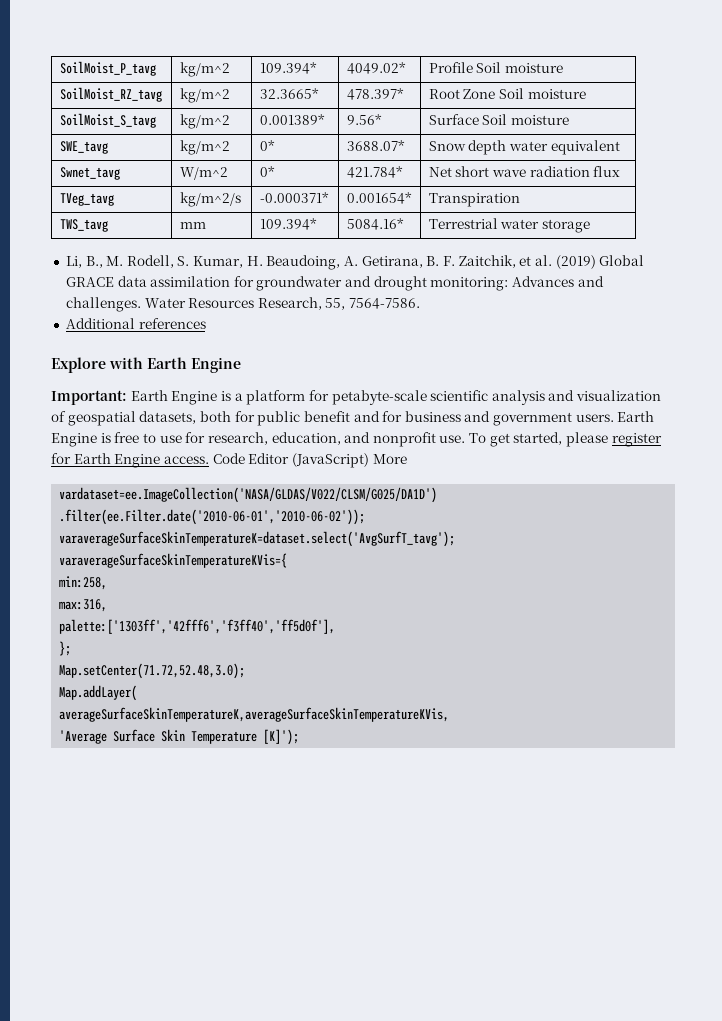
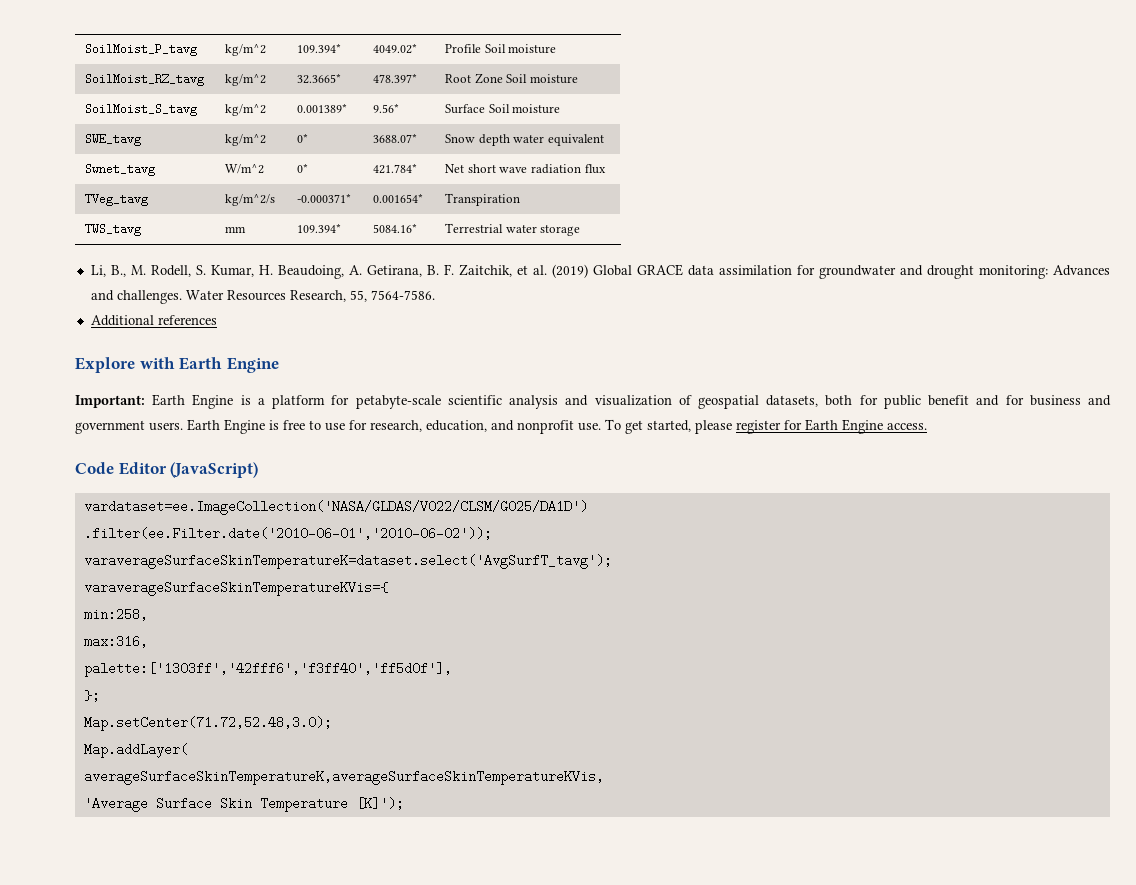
- To get started, please register for Earth Engine access. Code Editor (JavaScript) More
+ To get started, please register for Earth Engine access.
+ Code Editor (JavaScript)

